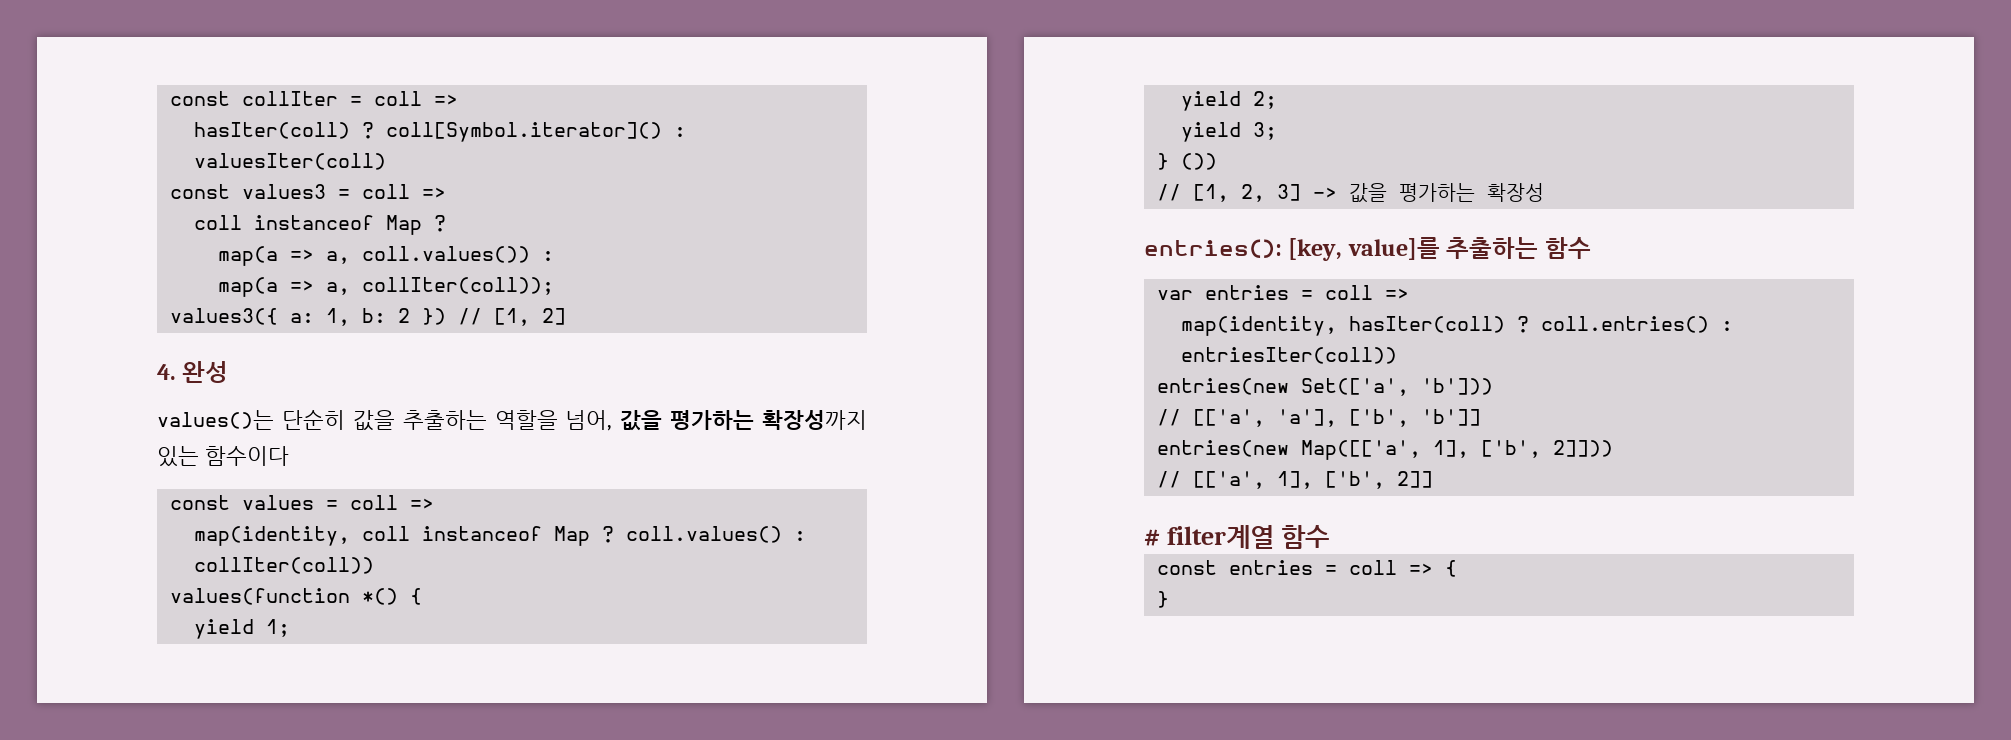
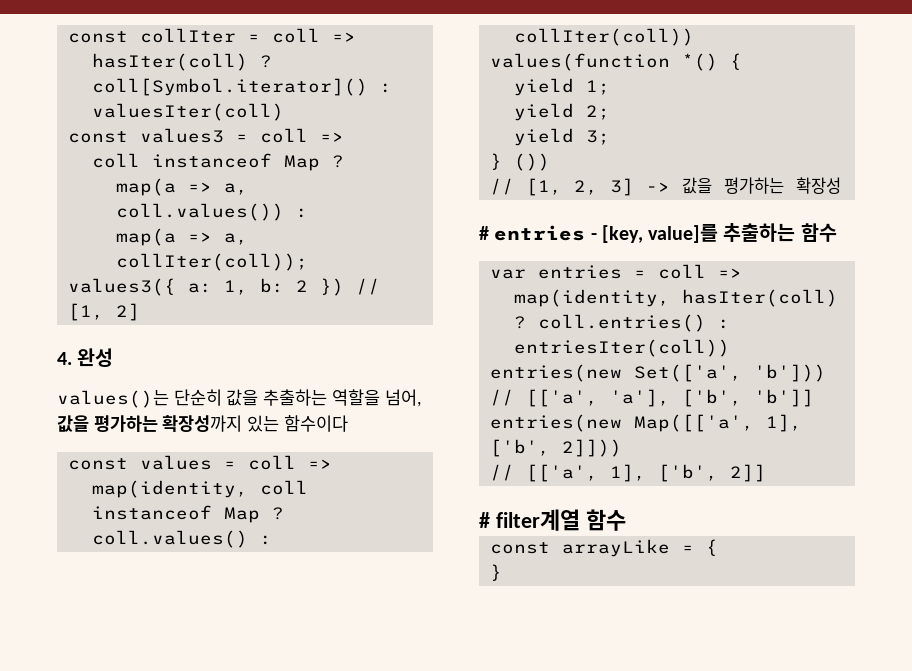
- entries(): [key, value]를 추출하는 함수
+ # entries - [key, value]를 추출하는 함수
- const entries = coll => {
+ const arrayLike = {

